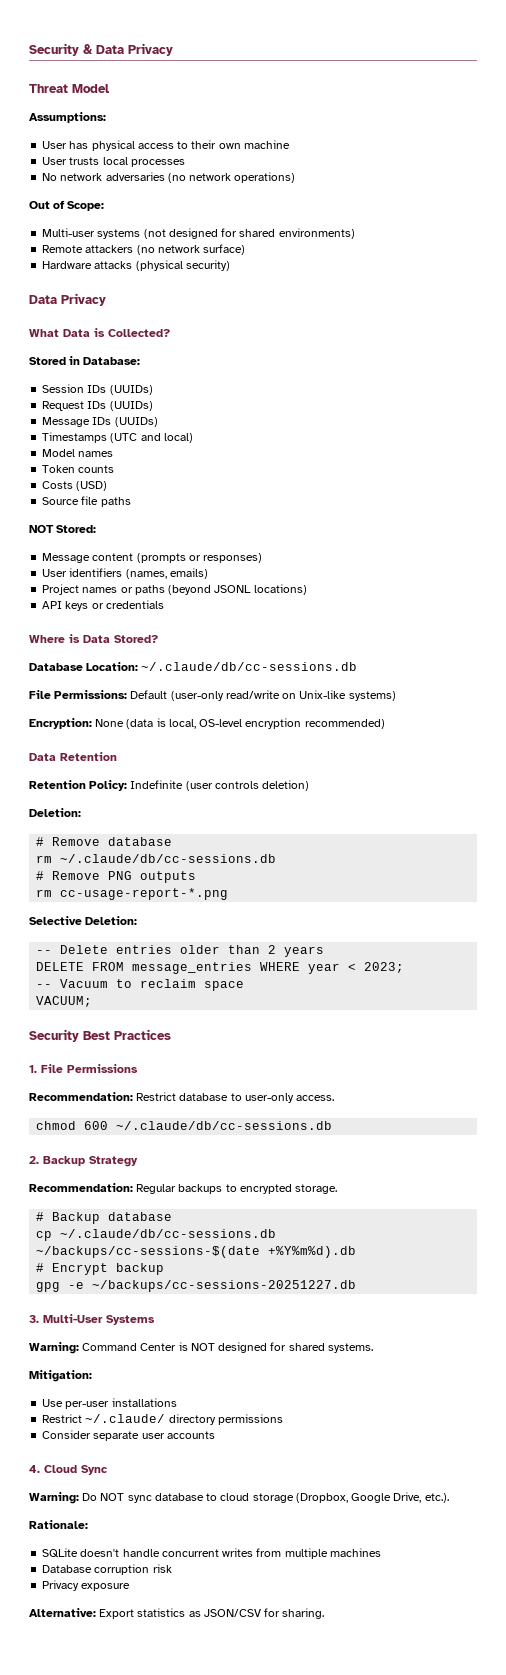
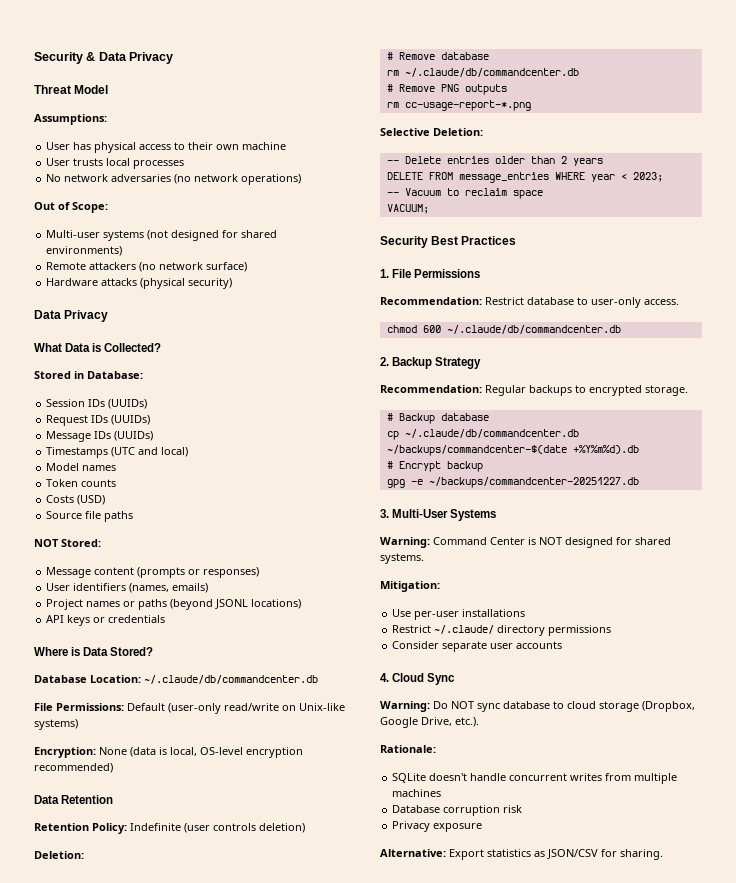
- Database Location: ~/.claude/db/cc-sessions.db
+ Database Location: ~/.claude/db/commandcenter.db
- rm ~/.claude/db/cc-sessions.db
+ rm ~/.claude/db/commandcenter.db
- chmod 600 ~/.claude/db/cc-sessions.db
+ chmod 600 ~/.claude/db/commandcenter.db
- cp ~/.claude/db/cc-sessions.db ~/backups/cc-sessions-$(date +%Y%m%d).db
+ cp ~/.claude/db/commandcenter.db ~/backups/commandcenter-$(date +%Y%m%d).db
- gpg -e ~/backups/cc-sessions-20251227.db
+ gpg -e ~/backups/commandcenter-20251227.db

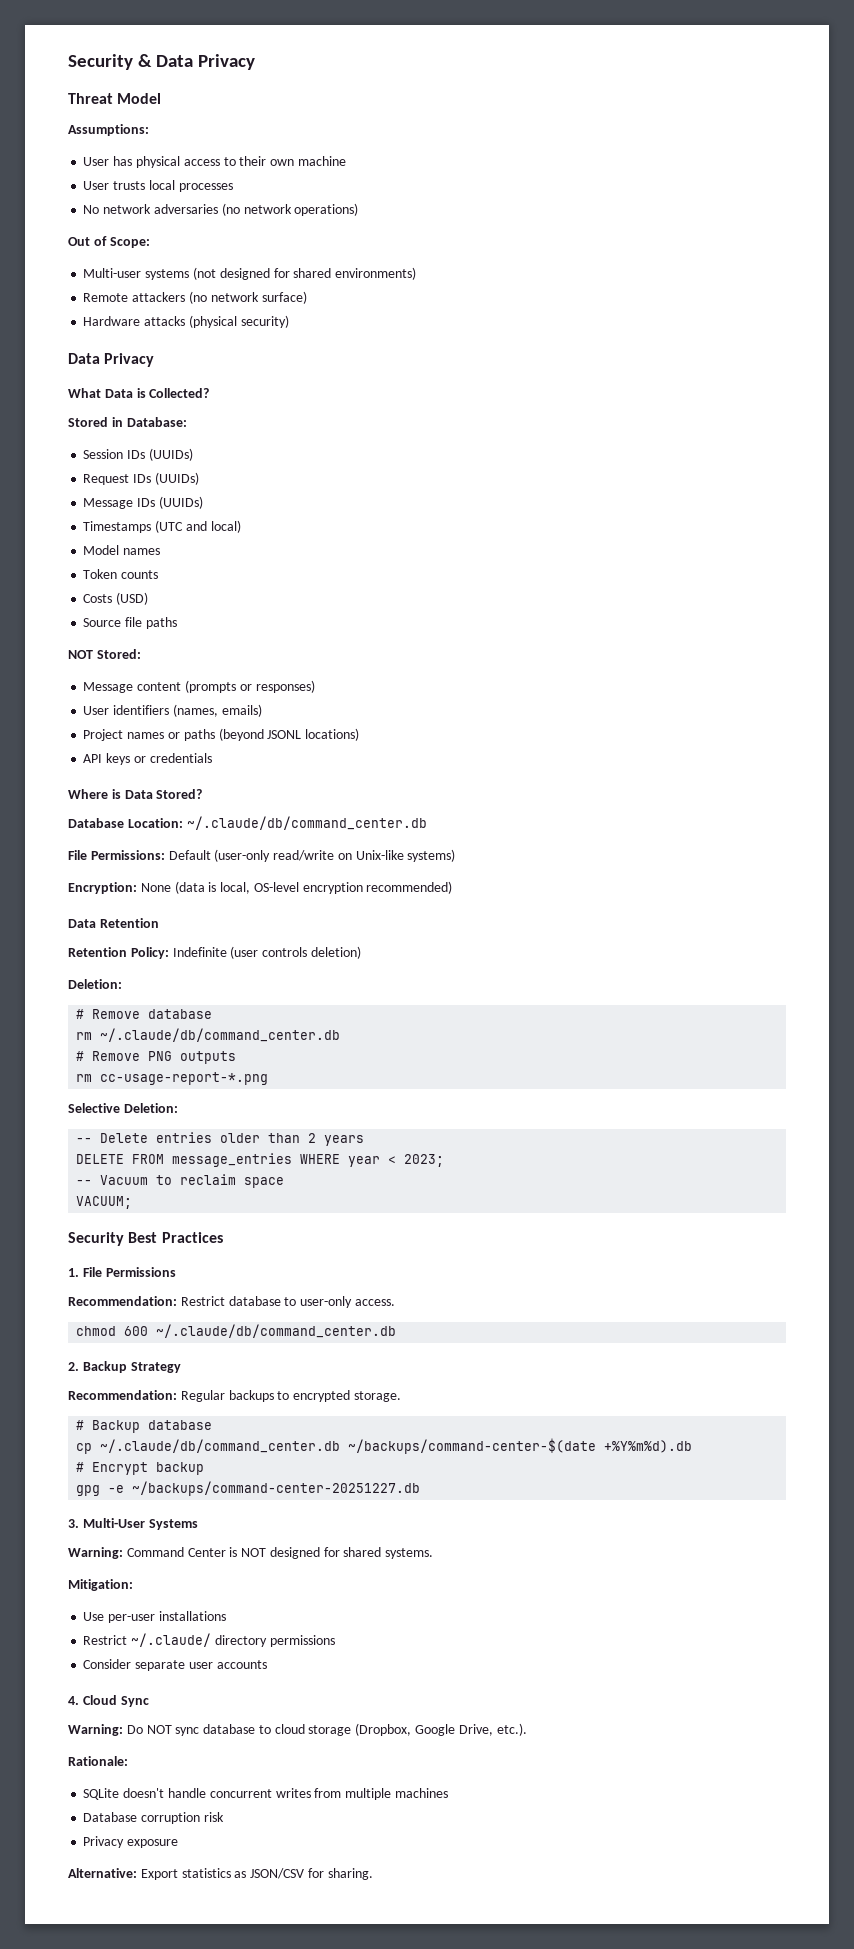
- Database Location: ~/.claude/db/commandcenter.db
+ Database Location: ~/.claude/db/command_center.db
- rm ~/.claude/db/commandcenter.db
+ rm ~/.claude/db/command_center.db
- chmod 600 ~/.claude/db/commandcenter.db
+ chmod 600 ~/.claude/db/command_center.db
- cp ~/.claude/db/commandcenter.db ~/backups/commandcenter-$(date +%Y%m%d).db
+ cp ~/.claude/db/command_center.db ~/backups/command-center-$(date +%Y%m%d).db
- gpg -e ~/backups/commandcenter-20251227.db
+ gpg -e ~/backups/command-center-20251227.db

